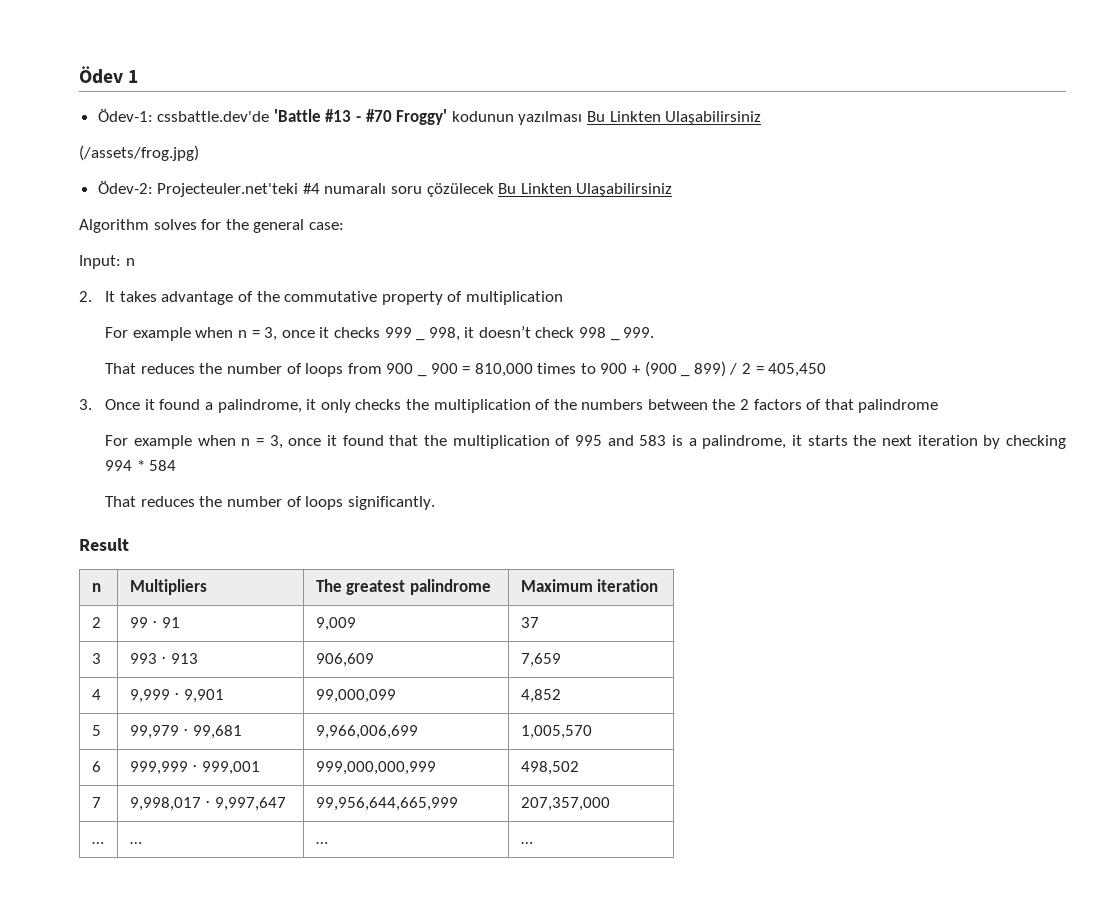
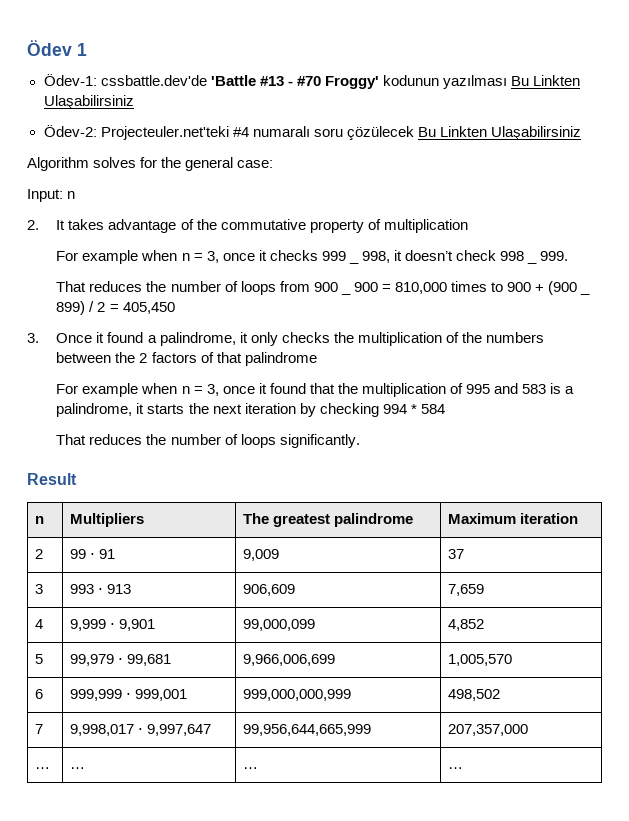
- (/assets/frog.jpg)

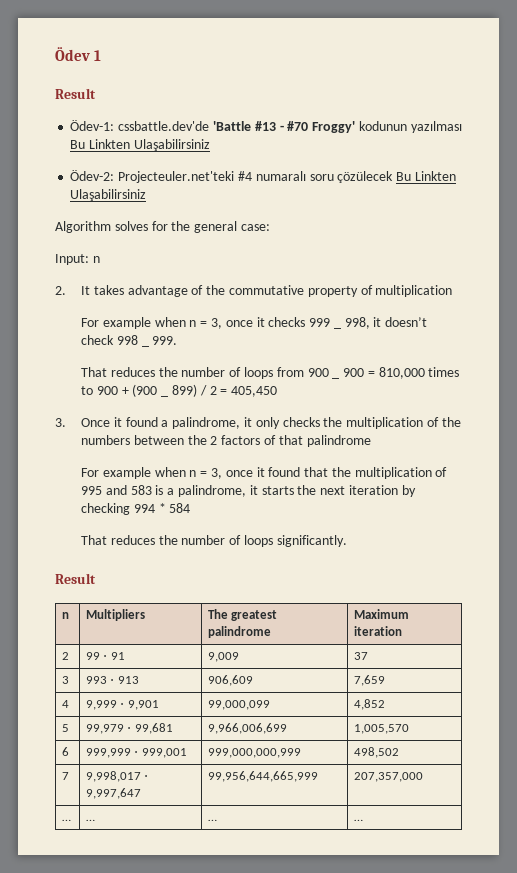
  Ödev 1
+ Result

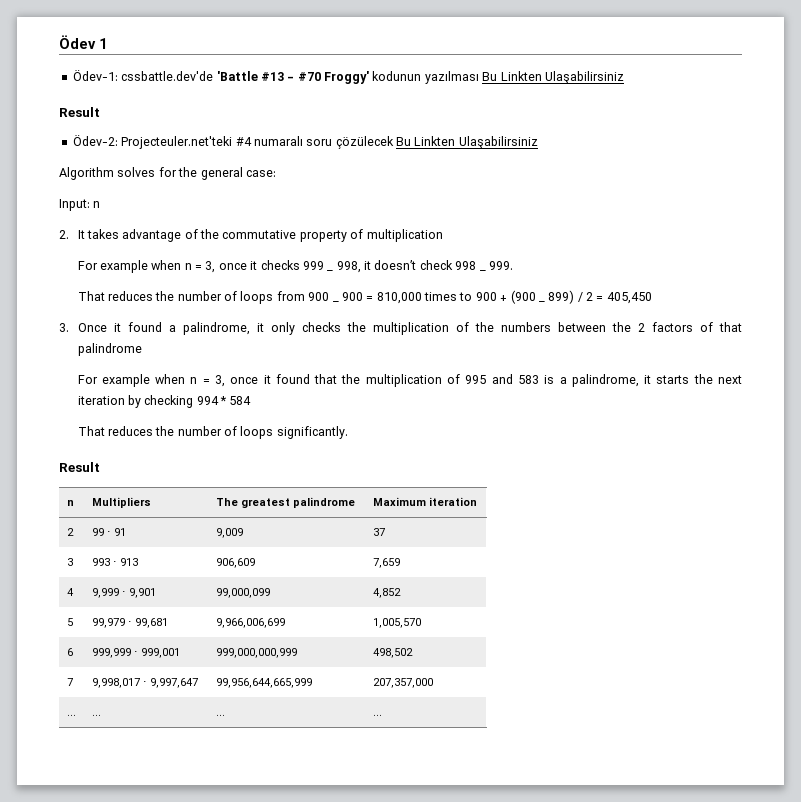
  Ödev 1
- Result
  Ödev-1: cssbattle.dev'de 'Battle #13 - #70 Froggy' kodunun yazılması Bu Linkten Ulaşabilirsiniz
+ Result

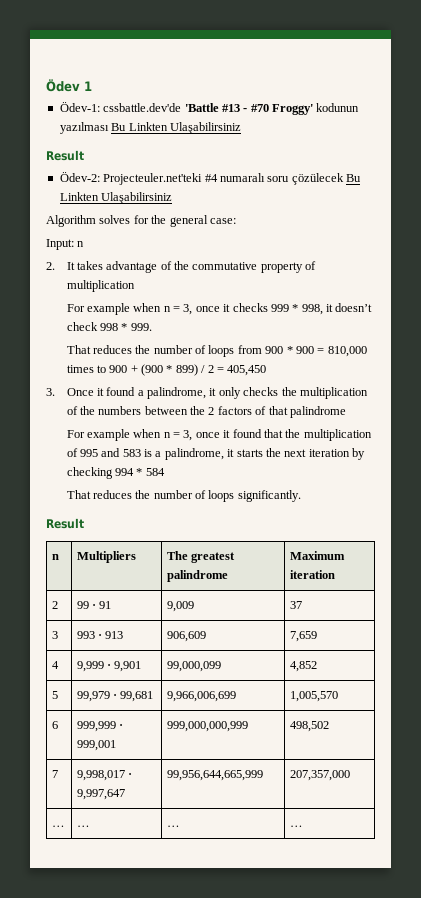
- For example when n = 3, once it checks 999 _ 998, it doesn’t check 998 _ 999.
+ For example when n = 3, once it checks 999 * 998, it doesn’t check 998 * 999.
- That reduces the number of loops from 900 _ 900 = 810,000 times to 900 + (900 _ 899) / 2 = 405,450
+ That reduces the number of loops from 900 * 900 = 810,000 times to 900 + (900 * 899) / 2 = 405,450

